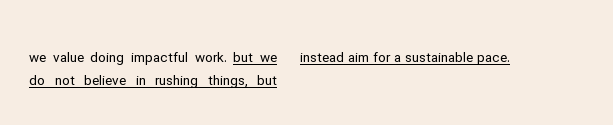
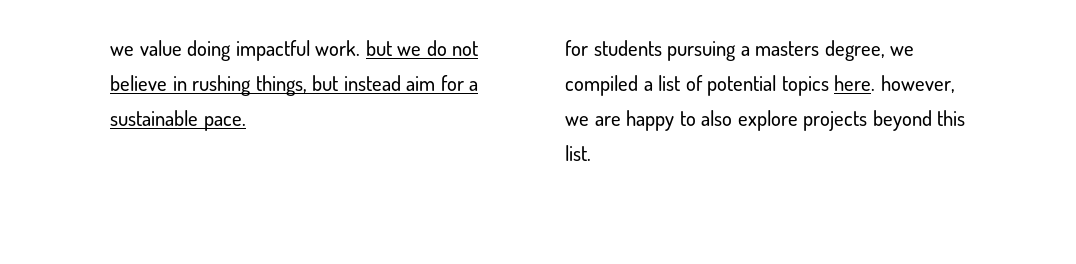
+ for students pursuing a masters degree, we compiled a list of potential topics here. however, we are happy to also explore projects beyond this list.

